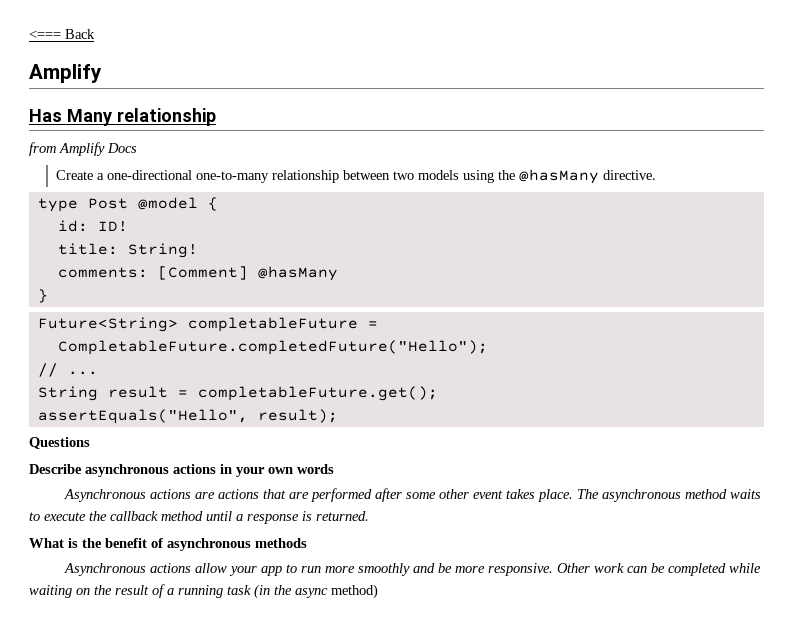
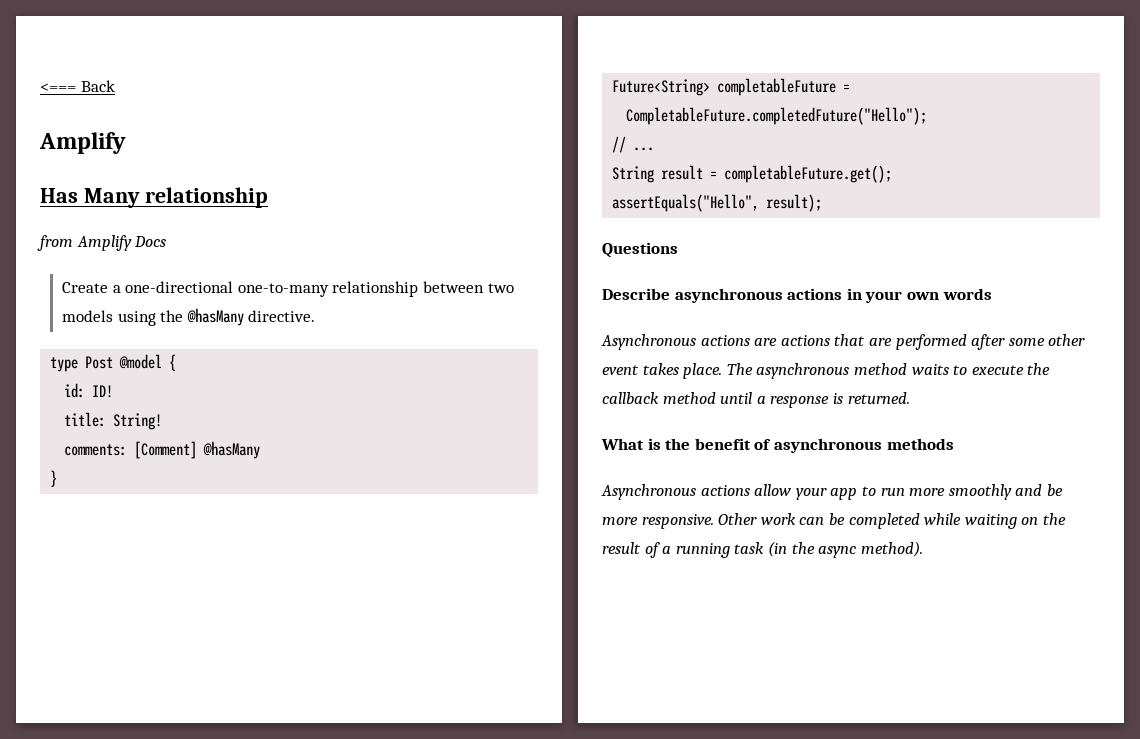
- Other work can be completed while waiting on the result of a running task (in the async method)
+ Other work can be completed while waiting on the result of a running task (in the async method).

